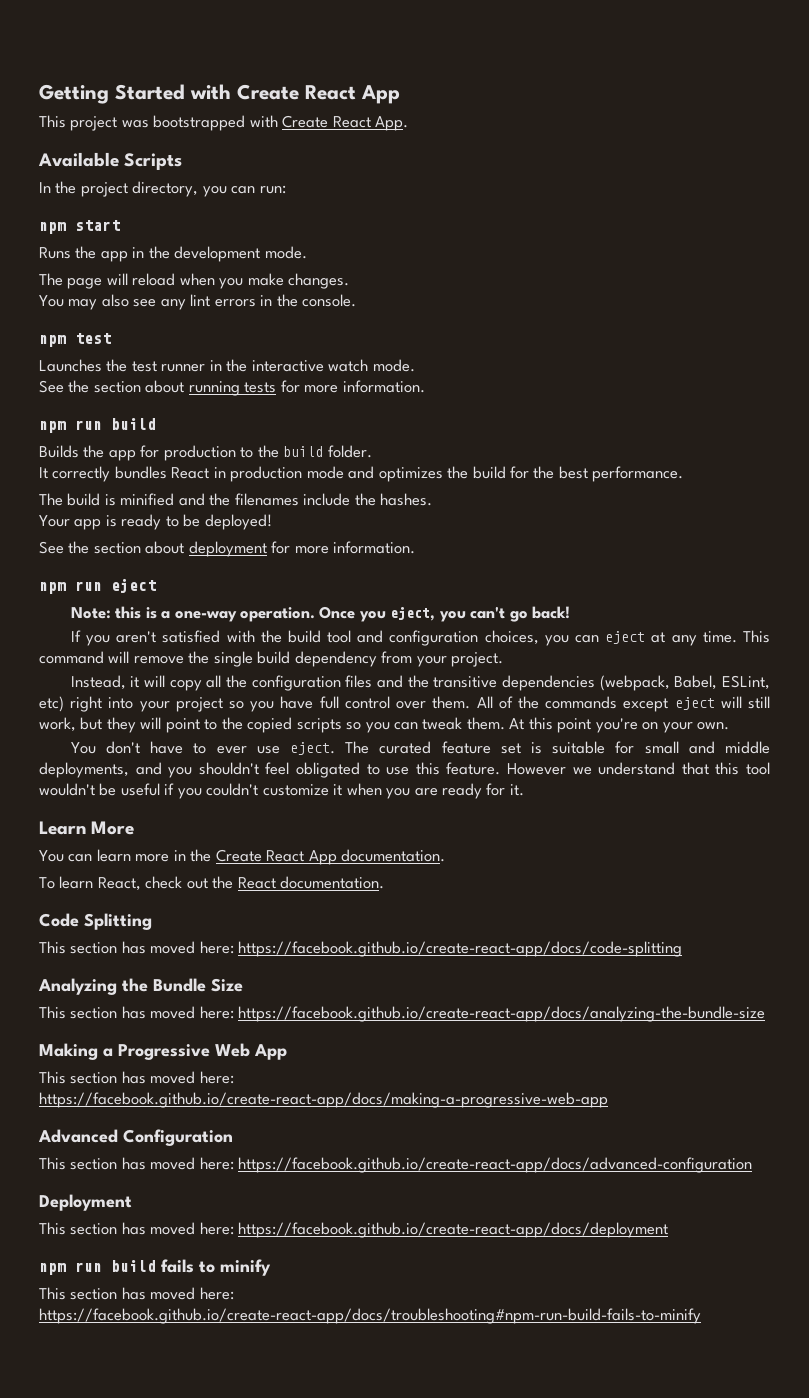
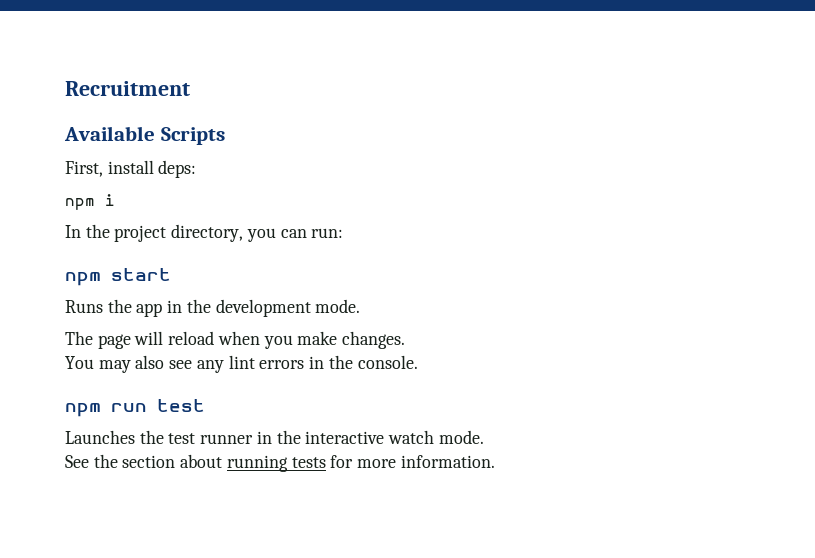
- Getting Started with Create React App
- This project was bootstrapped with Create React App.
+ Recruitment
  Available Scripts
+ First, install deps:
+ npm i
- npm test
+ npm run test
  See the section about running tests for more information.
- npm run build
- Builds the app for production to the build folder.
- It correctly bundles React in production mode and optimizes the build for the best performance.
- The build is minified and the filenames include the hashes.
- Your app is ready to be deployed!
- See the section about deployment for more information.
- npm run eject
- Note: this is a one-way operation. Once you eject, you can't go back!
- If you aren't satisfied with the build tool and configuration choices, you can eject at any time. This command will remove the single build dependency from your project.
- Instead, it will copy all the configuration files and the transitive dependencies (webpack, Babel, ESLint, etc) right into your project so you have full control over them. All of the commands except eject will still work, but they will point to the copied scripts so you can tweak them. At this point you're on your own.
- You don't have to ever use eject. The curated feature set is suitable for small and middle deployments, and you shouldn't feel obligated to use this feature. However we understand that this tool wouldn't be useful if you couldn't customize it when you are ready for it.
- Learn More
- You can learn more in the Create React App documentation.
- To learn React, check out the React documentation.
- Code Splitting
- This section has moved here: https://facebook.github.io/create-react-app/docs/code-splitting
- Analyzing the Bundle Size
- This section has moved here: https://facebook.github.io/create-react-app/docs/analyzing-the-bundle-size
- Making a Progressive Web App
- This section has moved here: https://facebook.github.io/create-react-app/docs/making-a-progressive-web-app
- Advanced Configuration
- This section has moved here: https://facebook.github.io/create-react-app/docs/advanced-configuration
- Deployment
- This section has moved here: https://facebook.github.io/create-react-app/docs/deployment
- npm run build fails to minify
- This section has moved here: https://facebook.github.io/create-react-app/docs/troubleshooting#npm-run-build-fails-to-minify

